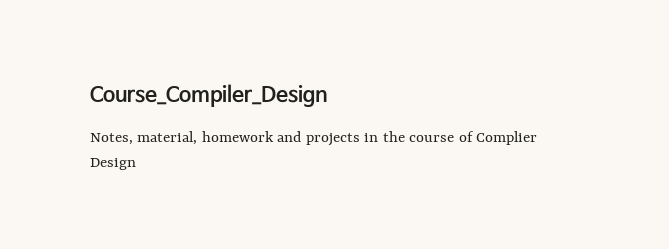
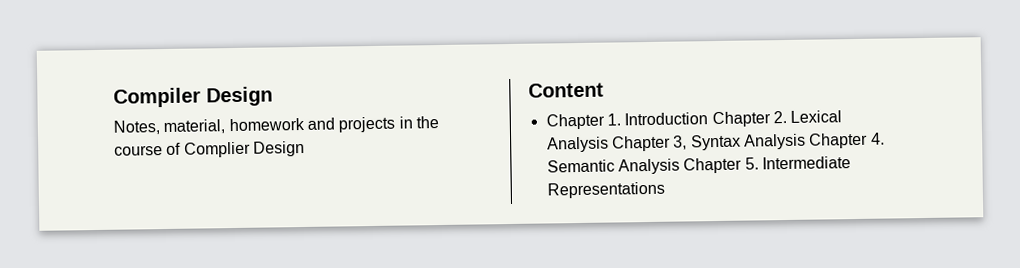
- Course_Compiler_Design
+ Compiler Design
+ Content
+ Chapter 1. Introduction Chapter 2. Lexical Analysis Chapter 3, Syntax Analysis Chapter 4. Semantic Analysis Chapter 5. Intermediate Representations

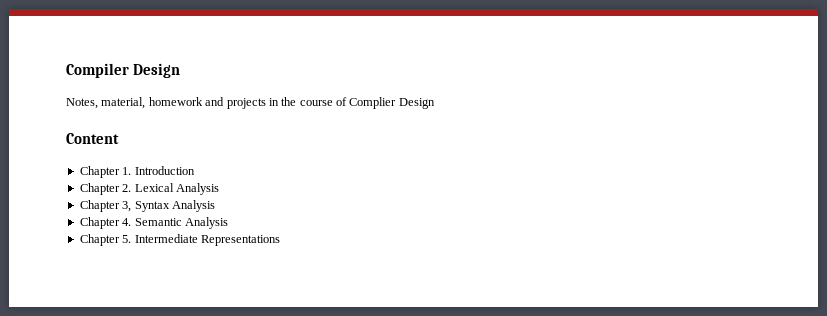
- Chapter 1. Introduction Chapter 2. Lexical Analysis Chapter 3, Syntax Analysis Chapter 4. Semantic Analysis Chapter 5. Intermediate Representations
+ Chapter 1. Introduction
+ Chapter 2. Lexical Analysis
+ Chapter 3, Syntax Analysis
+ Chapter 4. Semantic Analysis
+ Chapter 5. Intermediate Representations

